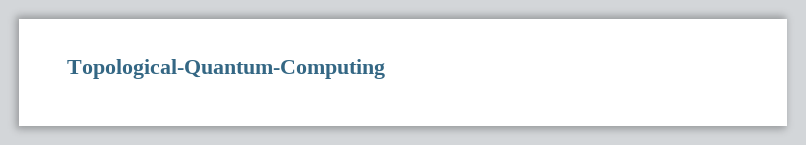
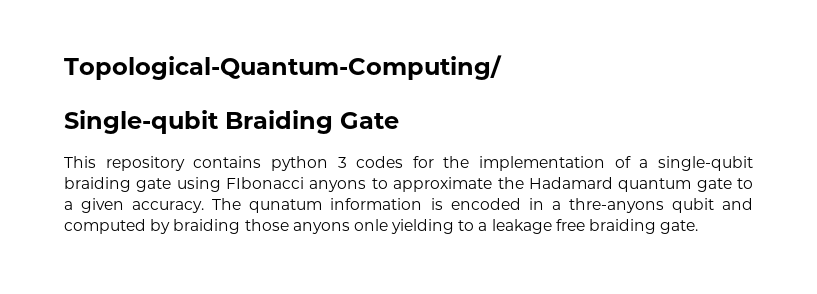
- Topological-Quantum-Computing
+ Topological-Quantum-Computing/
+ Single-qubit Braiding Gate
+ This repository contains python 3 codes for the implementation of a single-qubit braiding gate using FIbonacci anyons to approximate the Hadamard quantum gate to a given accuracy. The qunatum information is encoded in a thre-anyons qubit and computed by braiding those anyons onle yielding to a leakage free braiding gate.

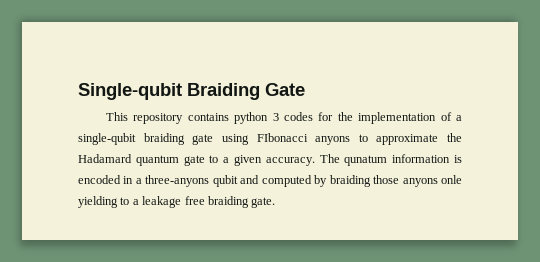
- Topological-Quantum-Computing/
- The qunatum information is encoded in a thre-anyons qubit and computed by braiding those anyons onle yielding to a leakage free braiding gate.
+ The qunatum information is encoded in a three-anyons qubit and computed by braiding those anyons onle yielding to a leakage free braiding gate.

